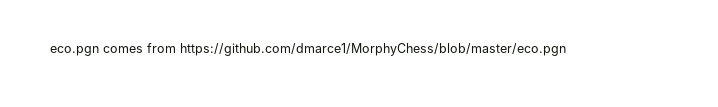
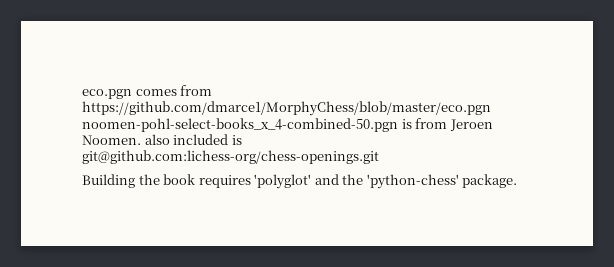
- eco.pgn comes from https://github.com/dmarce1/MorphyChess/blob/master/eco.pgn
+ eco.pgn comes from https://github.com/dmarce1/MorphyChess/blob/master/eco.pgn noomen-pohl-select-books_x_4-combined-50.pgn is from Jeroen Noomen. also included is git@github.com:lichess-org/chess-openings.git
+ Building the book requires 'polyglot' and the 'python-chess' package.

